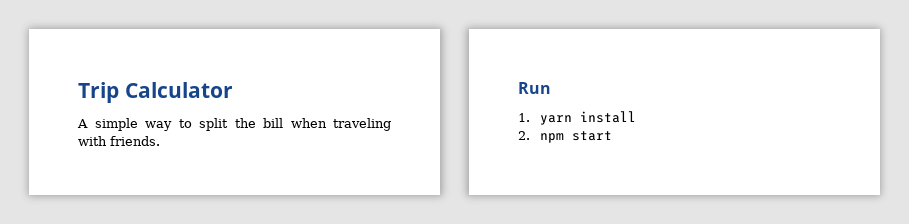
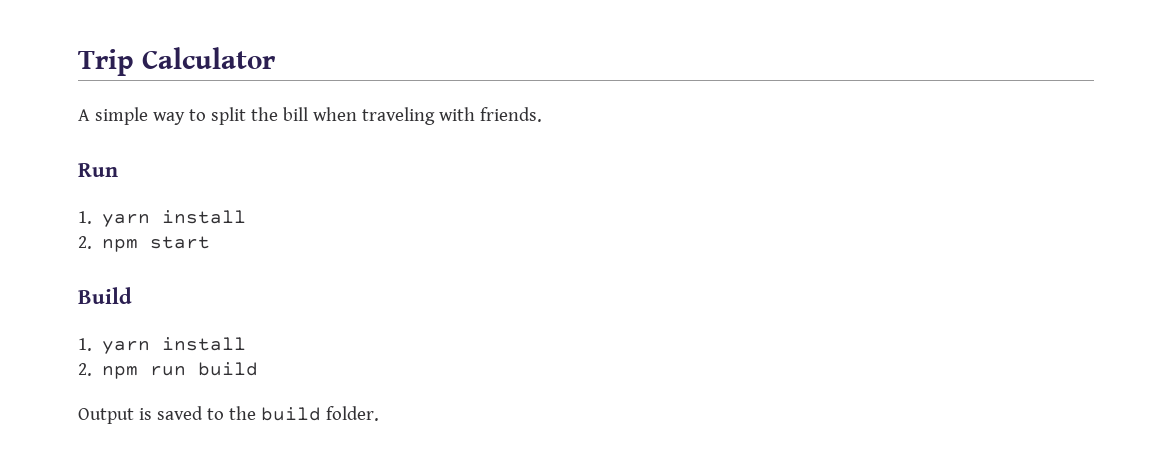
+ Build
+ 1. yarn install
+ 2. npm run build
+ Output is saved to the build folder.

